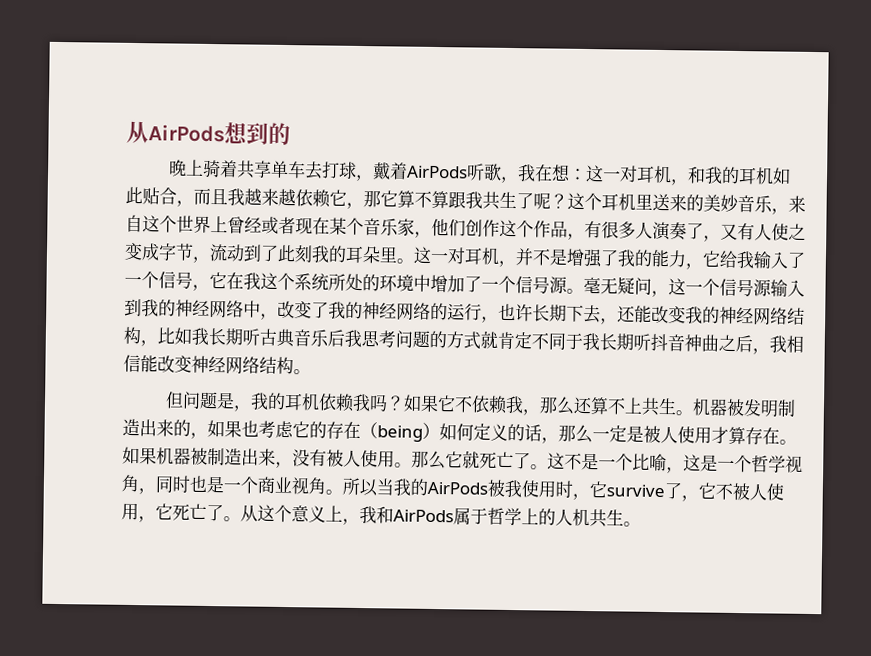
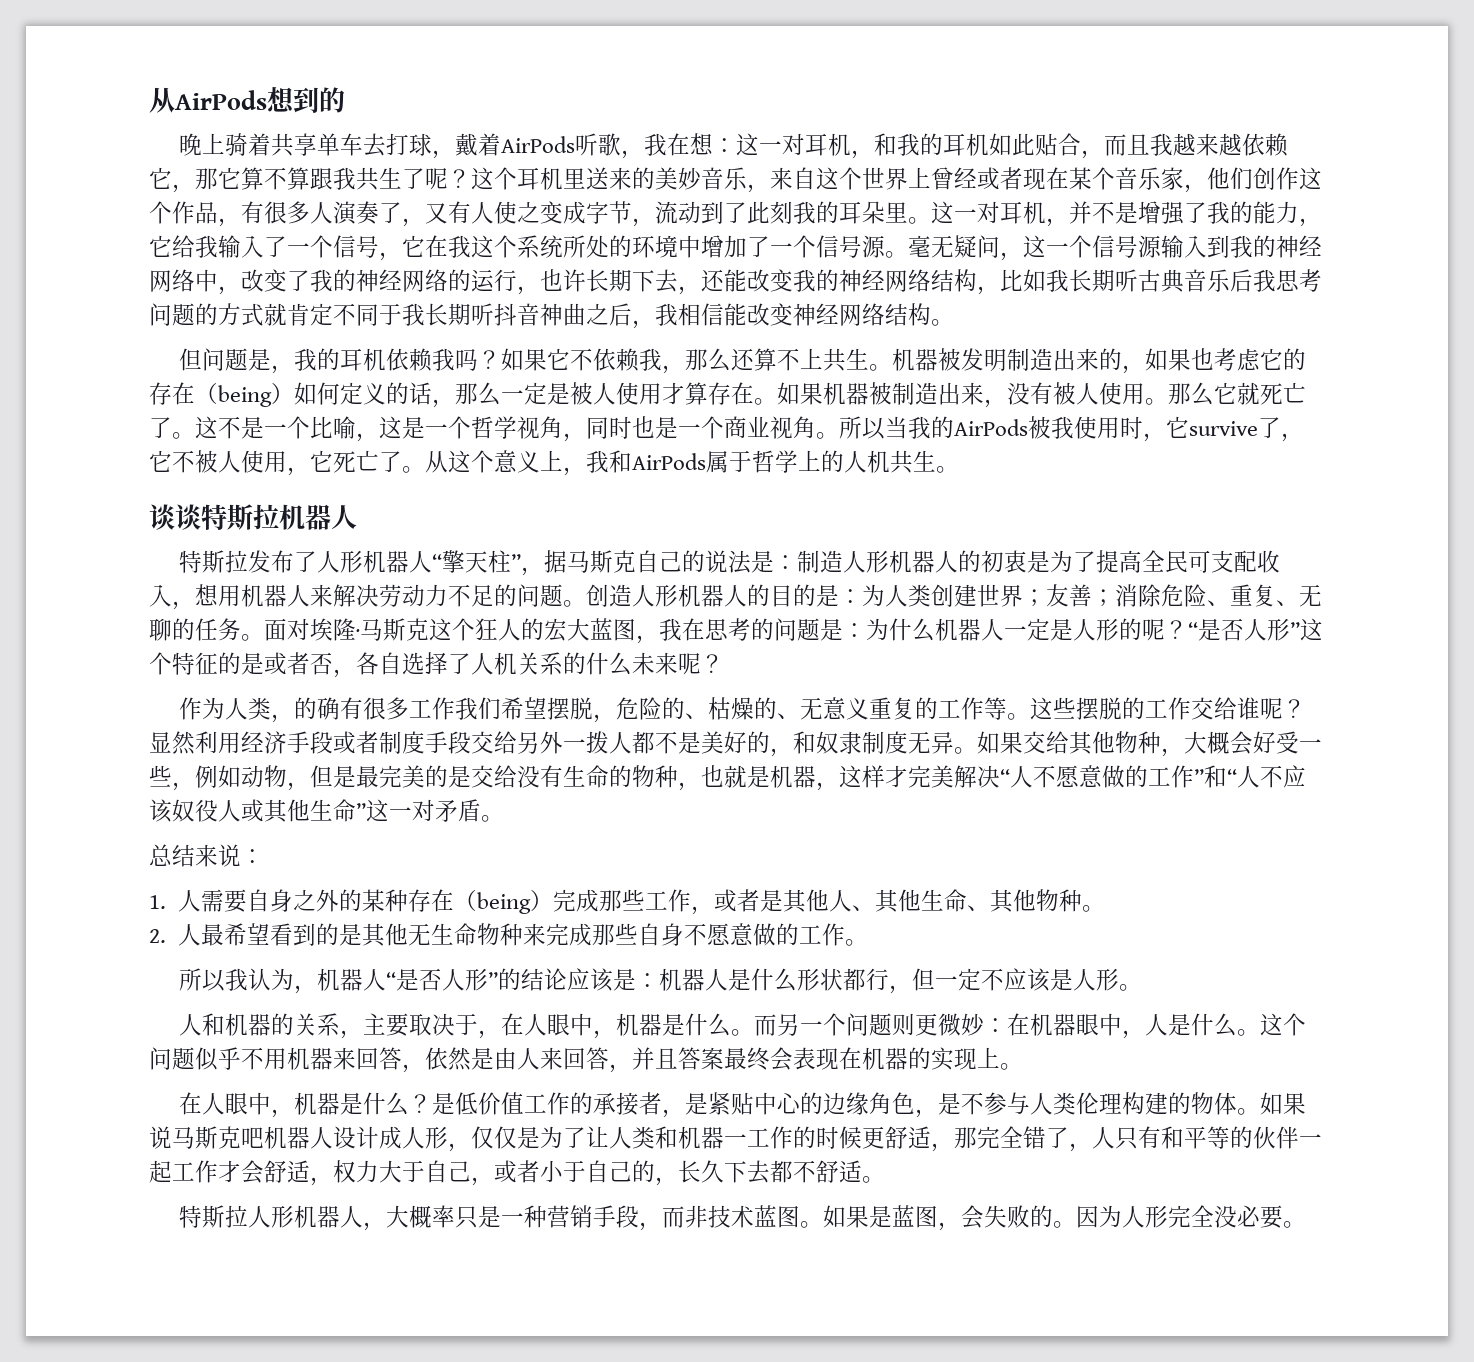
+ 谈谈特斯拉机器人
+ 特斯拉发布了人形机器人“擎天柱”，据马斯克自己的说法是：制造人形机器人的初衷是为了提高全民可支配收入，想用机器人来解决劳动力不足的问题。创造人形机器人的目的是：为人类创建世界；友善；消除危险、重复、无聊的任务。面对埃隆·马斯克这个狂人的宏大蓝图，我在思考的问题是：为什么机器人一定是人形的呢？“是否人形”这个特征的是或者否，各自选择了人机关系的什么未来呢？
+ 作为人类，的确有很多工作我们希望摆脱，危险的、枯燥的、无意义重复的工作等。这些摆脱的工作交给谁呢？显然利用经济手段或者制度手段交给另外一拨人都不是美好的，和奴隶制度无异。如果交给其他物种，大概会好受一些，例如动物，但是最完美的是交给没有生命的物种，也就是机器，这样才完美解决“人不愿意做的工作”和“人不应该奴役人或其他生命”这一对矛盾。
+ 总结来说：
+ 1.人需要自身之外的某种存在（being）完成那些工作，或者是其他人、其他生命、其他物种。
+ 2.人最希望看到的是其他无生命物种来完成那些自身不愿意做的工作。
+ 所以我认为，机器人“是否人形”的结论应该是：机器人是什么形状都行，但一定不应该是人形。
+ 人和机器的关系，主要取决于，在人眼中，机器是什么。而另一个问题则更微妙：在机器眼中，人是什么。这个问题似乎不用机器来回答，依然是由人来回答，并且答案最终会表现在机器的实现上。
+ 在人眼中，机器是什么？是低价值工作的承接者，是紧贴中心的边缘角色，是不参与人类伦理构建的物体。如果说马斯克吧机器人设计成人形，仅仅是为了让人类和机器一工作的时候更舒适，那完全错了，人只有和平等的伙伴一起工作才会舒适，权力大于自己，或者小于自己的，长久下去都不舒适。
+ 特斯拉人形机器人，大概率只是一种营销手段，而非技术蓝图。如果是蓝图，会失败的。因为人形完全没必要。

